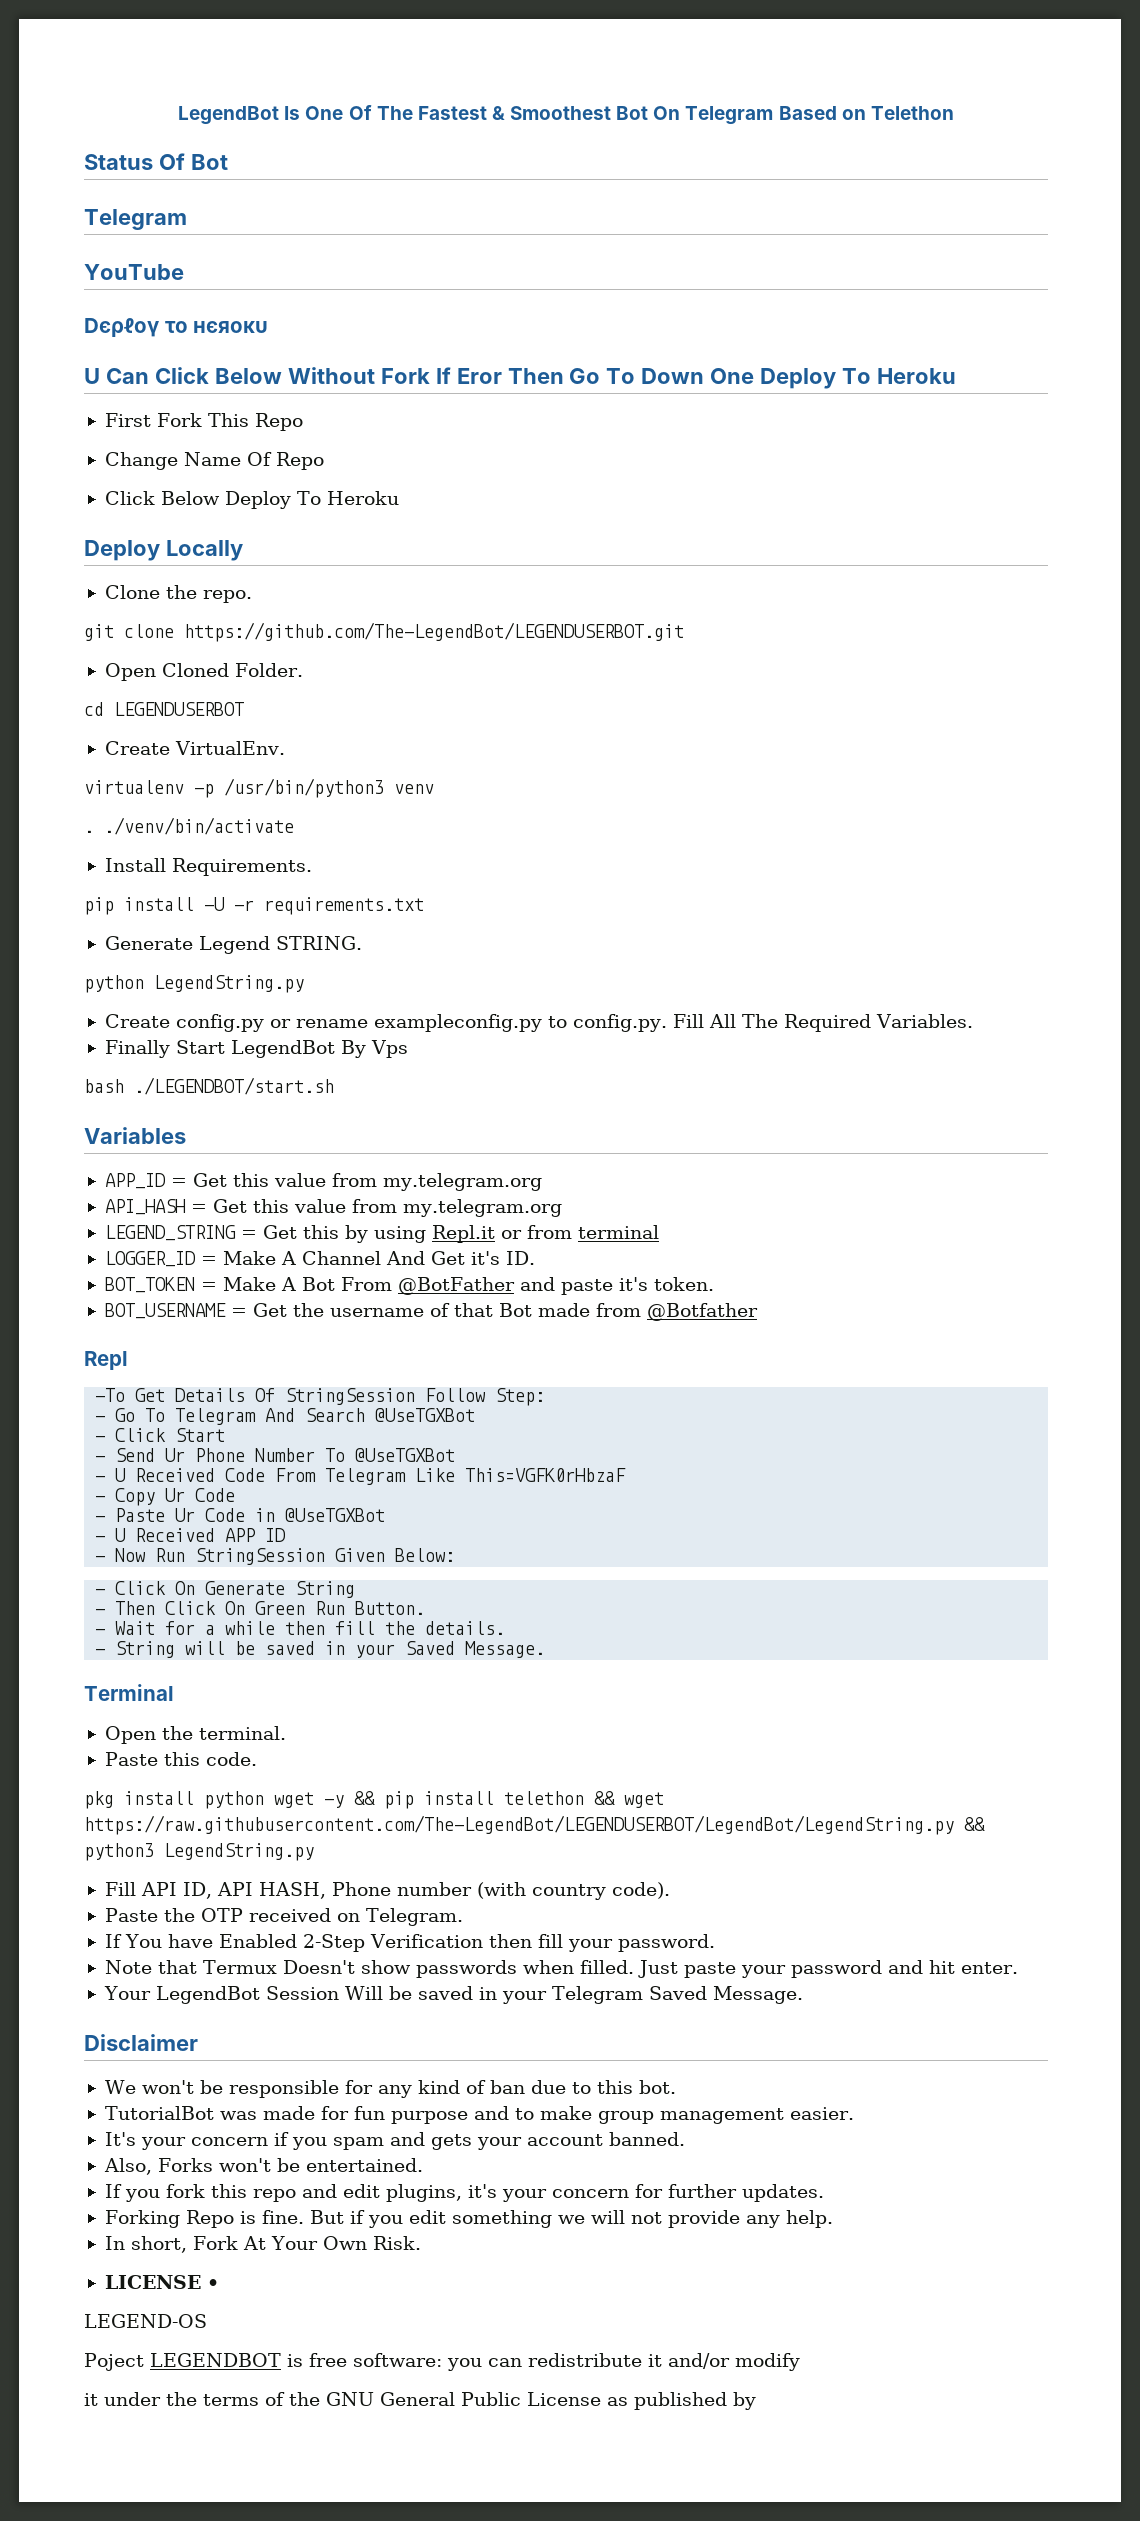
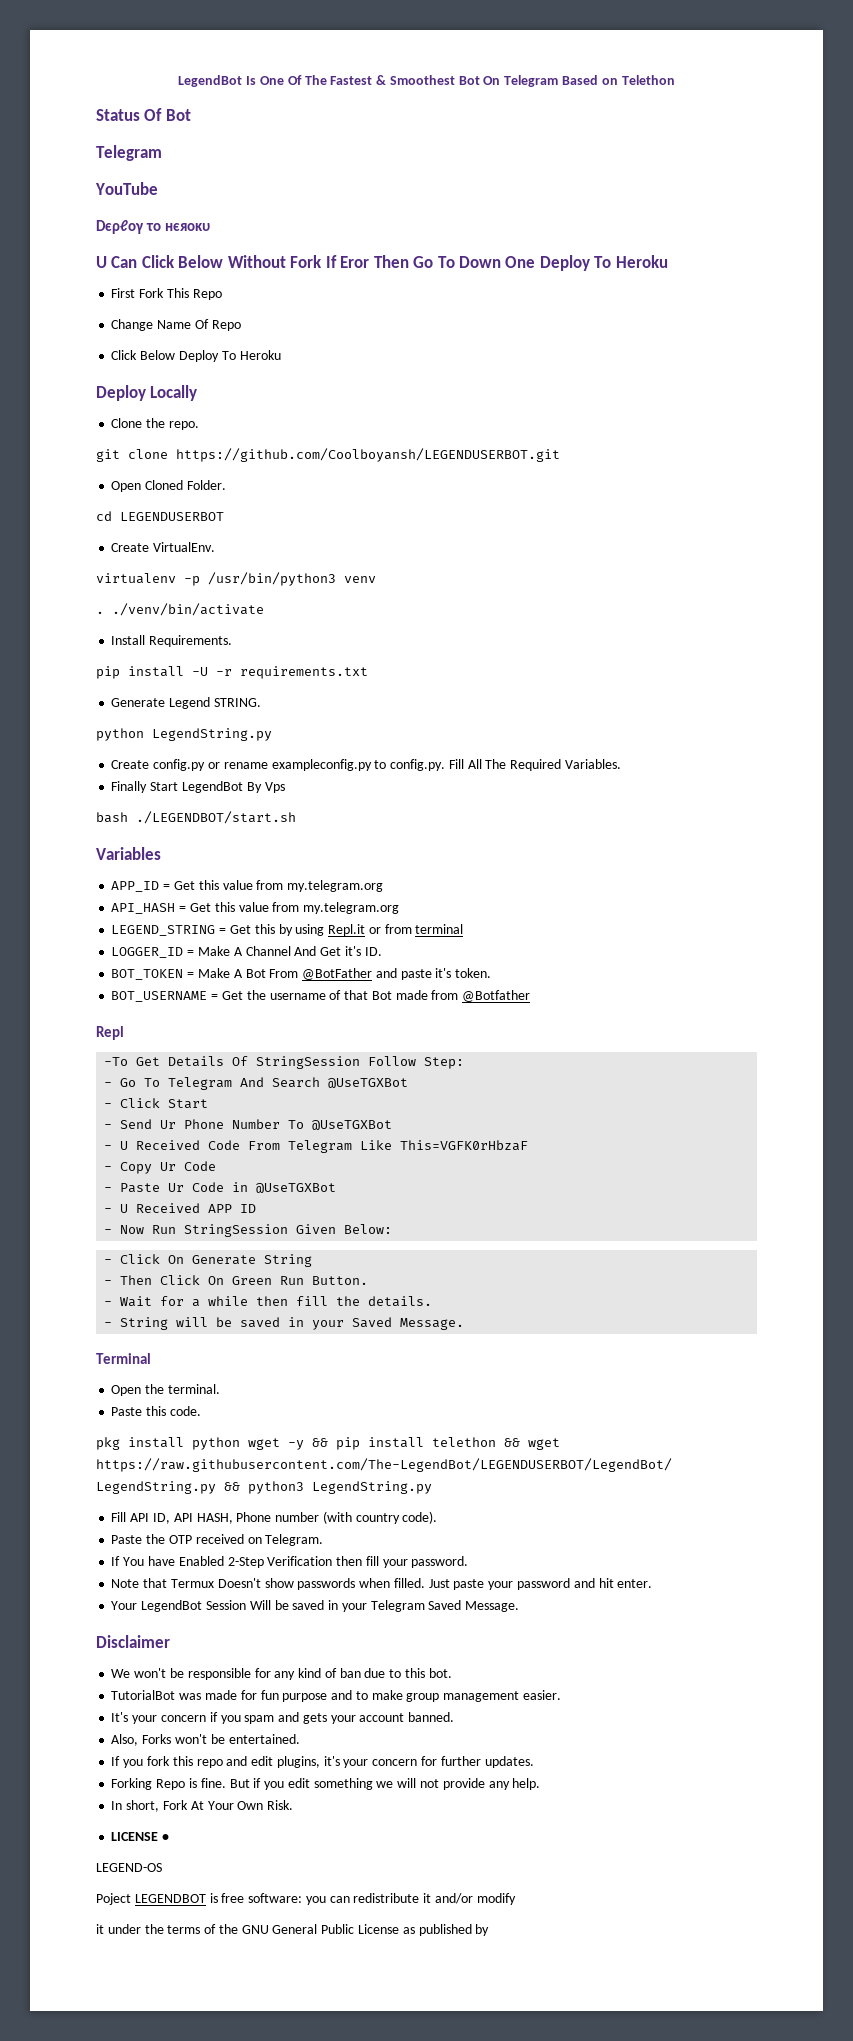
- git clone https://github.com/The-LegendBot/LEGENDUSERBOT.git
+ git clone https://github.com/Coolboyansh/LEGENDUSERBOT.git

